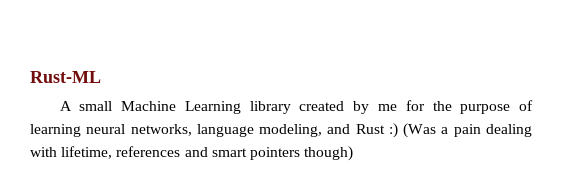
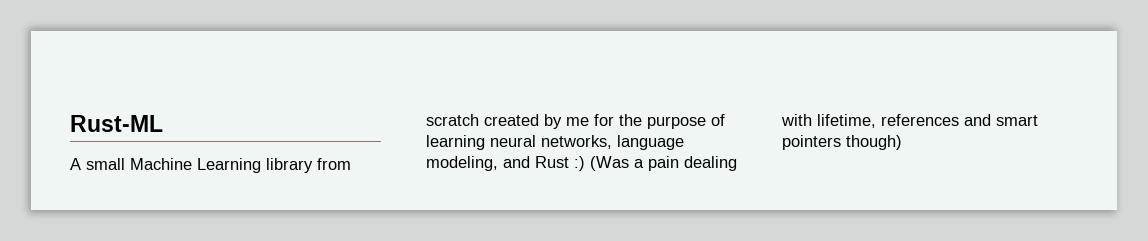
- A small Machine Learning library created by me for the purpose of learning neural networks, language modeling, and Rust :) (Was a pain dealing with lifetime, references and smart pointers though)
+ A small Machine Learning library from scratch created by me for the purpose of learning neural networks, language modeling, and Rust :) (Was a pain dealing with lifetime, references and smart pointers though)

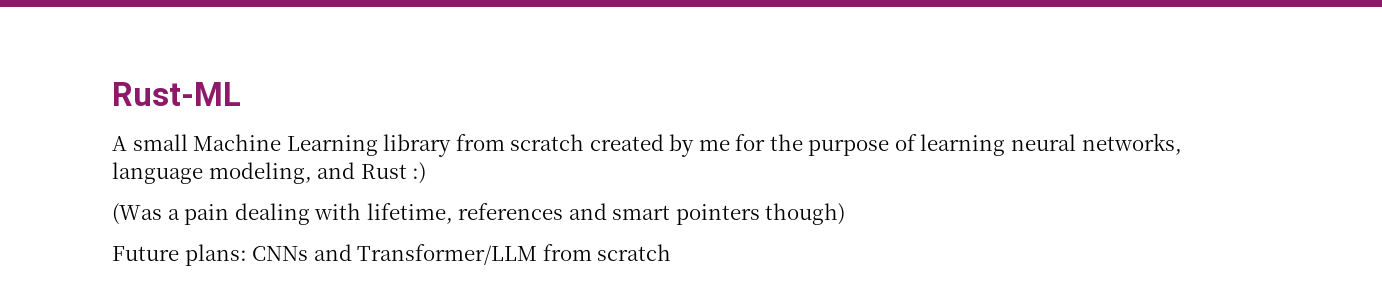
- A small Machine Learning library from scratch created by me for the purpose of learning neural networks, language modeling, and Rust :) (Was a pain dealing with lifetime, references and smart pointers though)
+ A small Machine Learning library from scratch created by me for the purpose of learning neural networks, language modeling, and Rust :)
+ (Was a pain dealing with lifetime, references and smart pointers though)
+ Future plans: CNNs and Transformer/LLM from scratch

